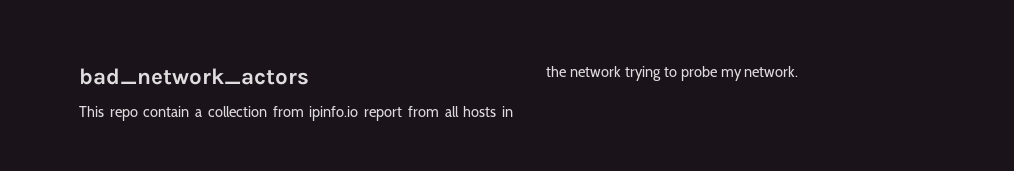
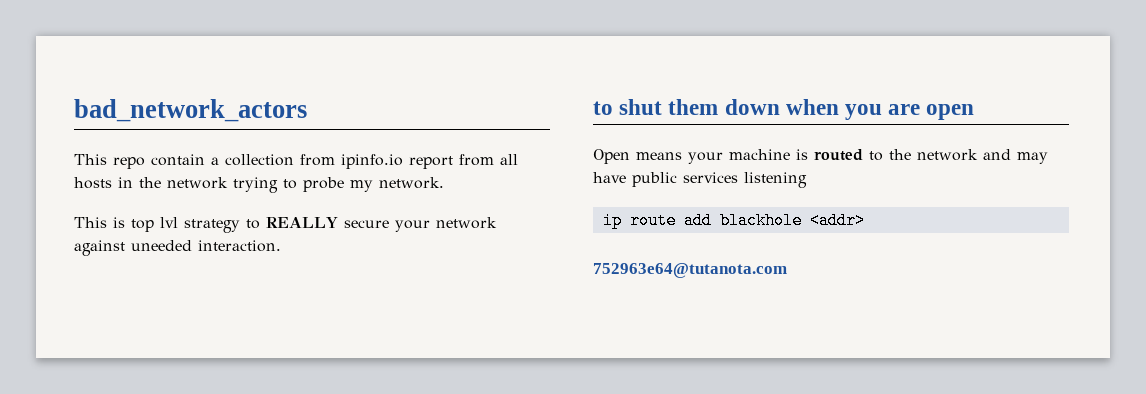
+ This is top lvl strategy to REALLY secure your network against uneeded interaction.
+ to shut them down when you are open
+ Open means your machine is routed to the network and may have public services listening
+ ip route add blackhole <addr>
+ 752963e64@tutanota.com

